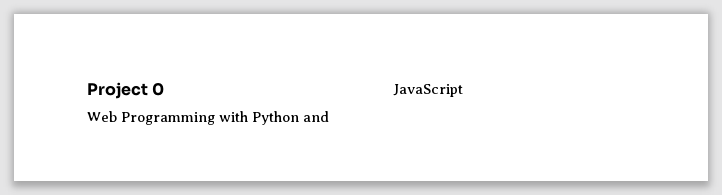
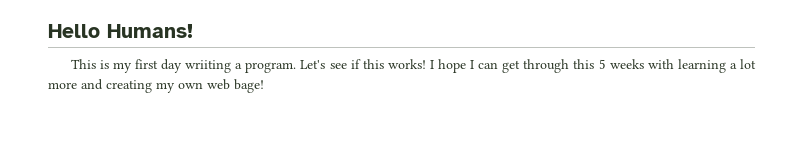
- Project 0
- Web Programming with Python and JavaScript
+ Hello Humans!
+ This is my first day wriiting a program. Let's see if this works! I hope I can get through this 5 weeks with learning a lot more and creating my own web bage!

